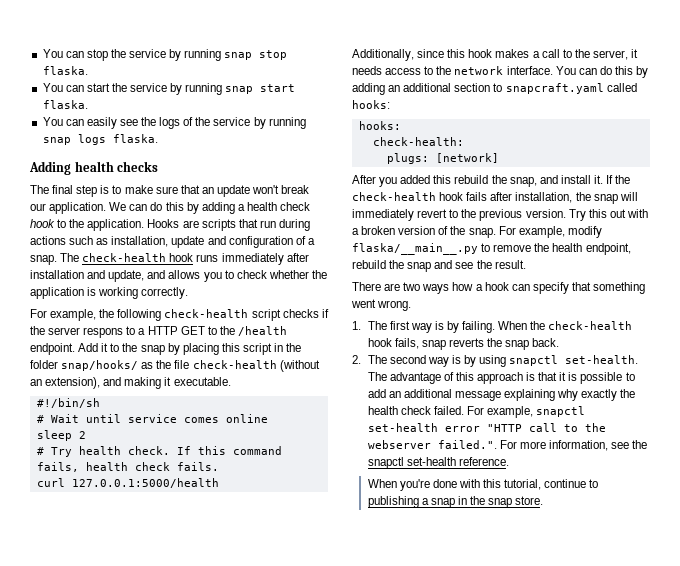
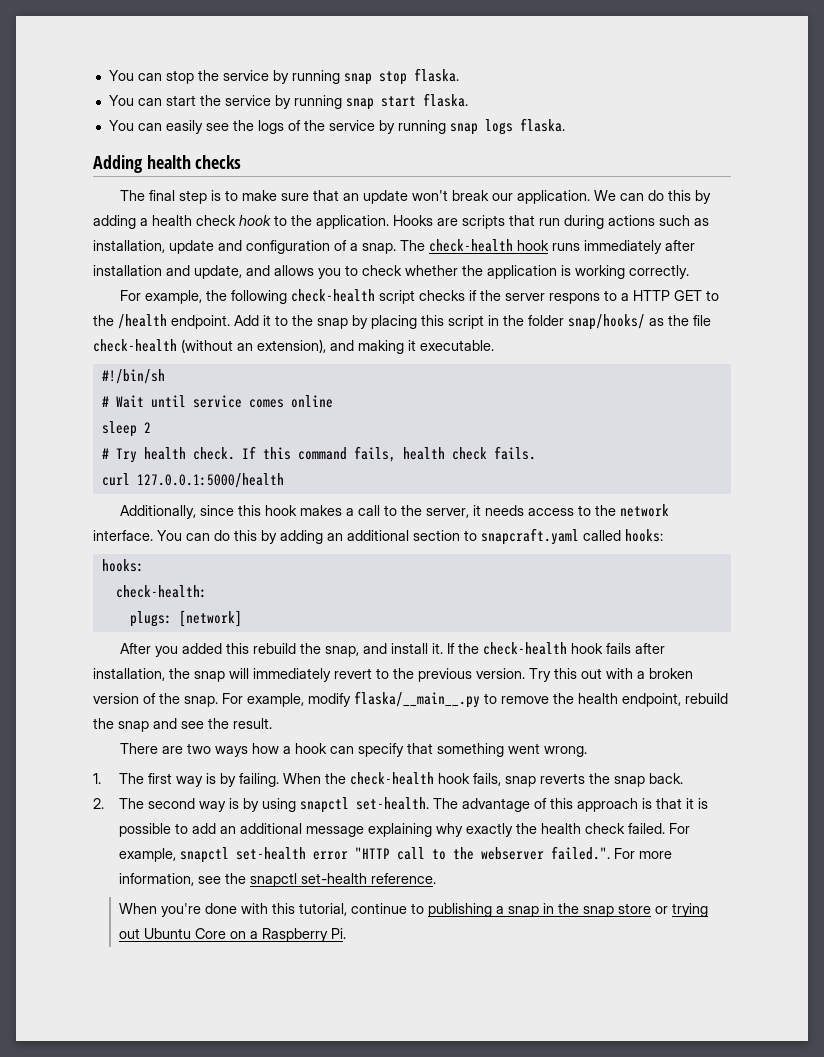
- When you're done with this tutorial, continue to publishing a snap in the snap store.
+ When you're done with this tutorial, continue to publishing a snap in the snap store or trying out Ubuntu Core on a Raspberry Pi.

